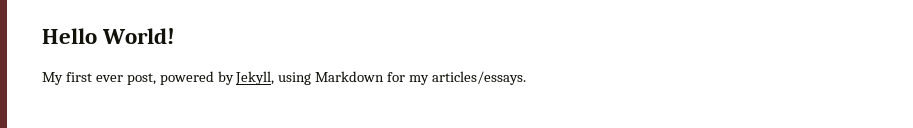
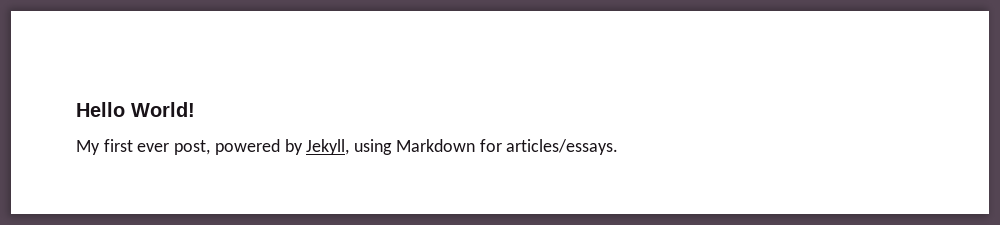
- My first ever post, powered by Jekyll, using Markdown for my articles/essays.
+ My first ever post, powered by Jekyll, using Markdown for articles/essays.

